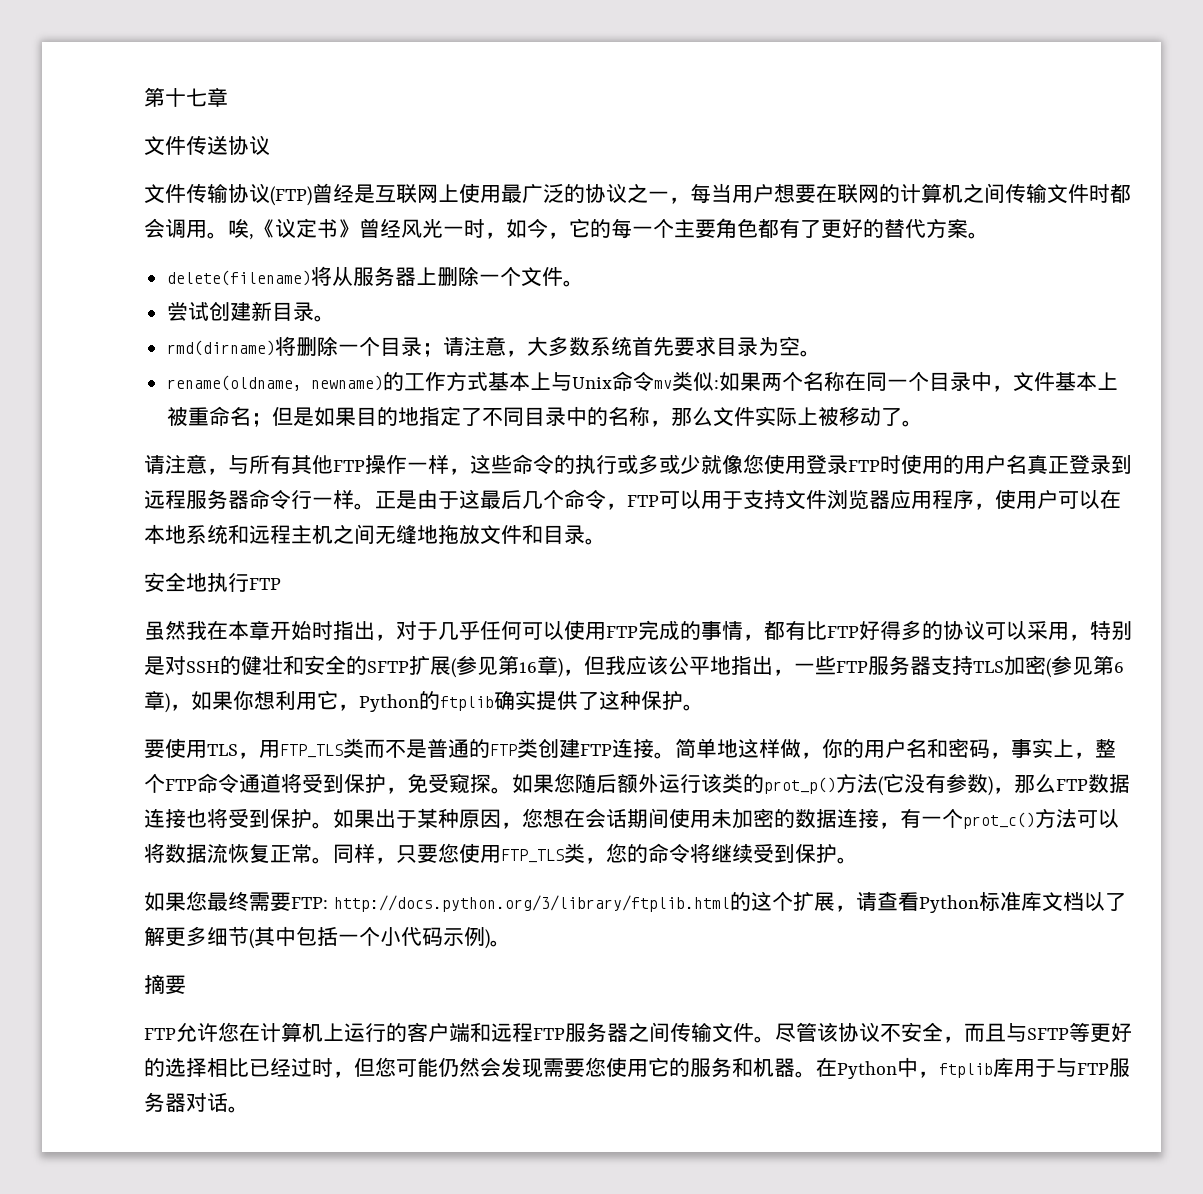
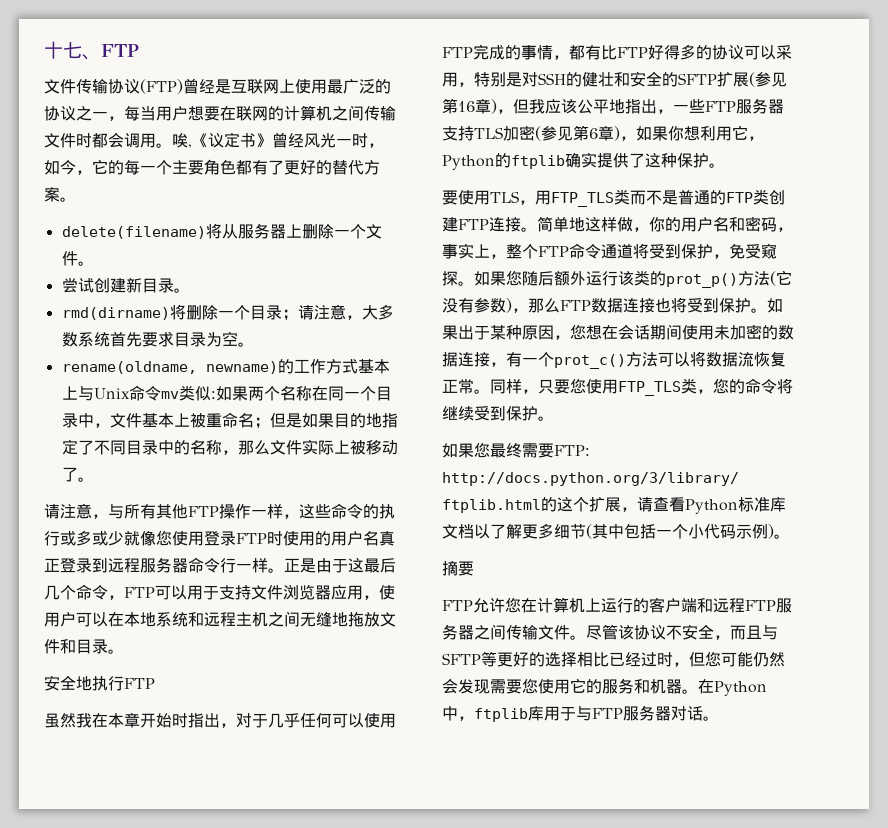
- 第十七章
- 文件传送协议
+ 十七、FTP
- 正是由于这最后几个命令，FTP可以用于支持文件浏览器应用程序，使用户可以在本地系统和远程主机之间无缝地拖放文件和目录。
+ 正是由于这最后几个命令，FTP可以用于支持文件浏览器应用，使用户可以在本地系统和远程主机之间无缝地拖放文件和目录。

